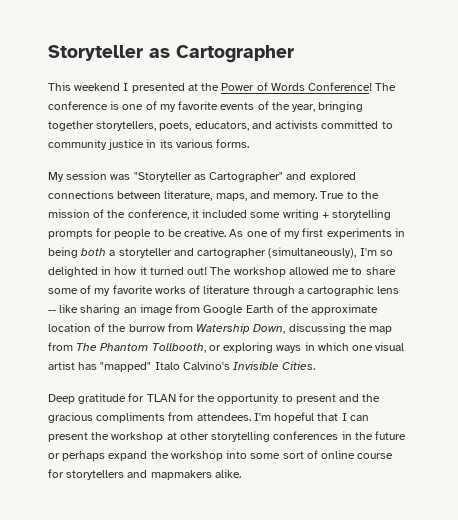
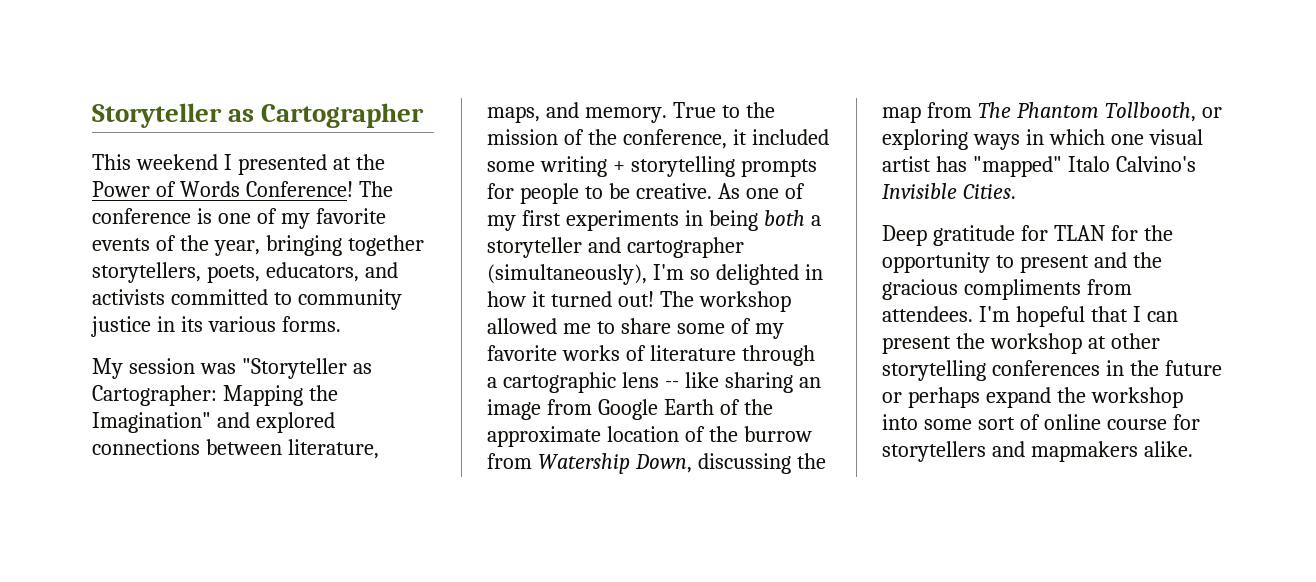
- My session was "Storyteller as Cartographer" and explored connections between literature, maps, and memory.
+ My session was "Storyteller as Cartographer: Mapping the Imagination" and explored connections between literature, maps, and memory.

